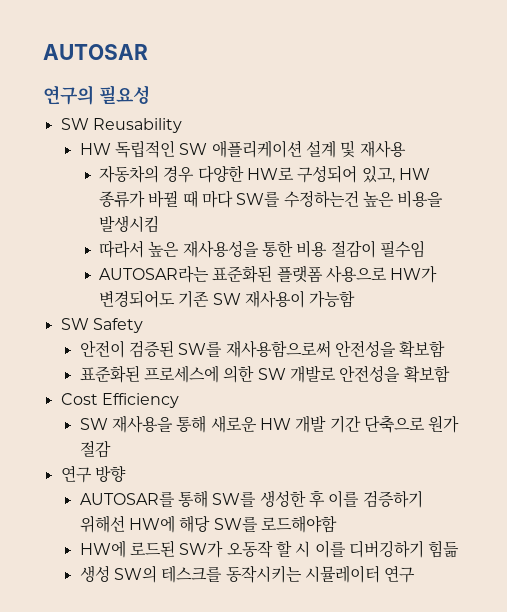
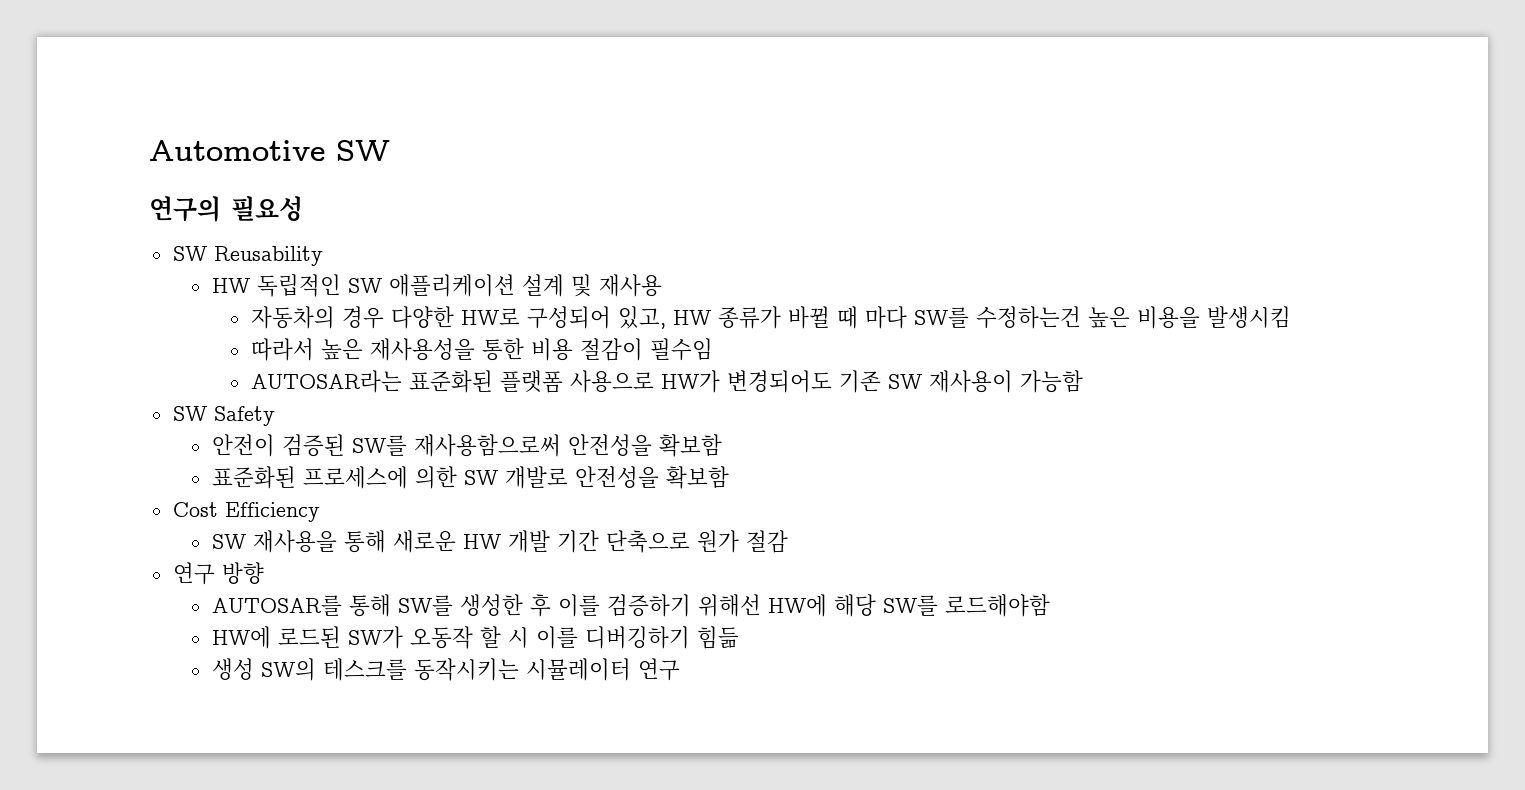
- AUTOSAR
+ Automotive SW

